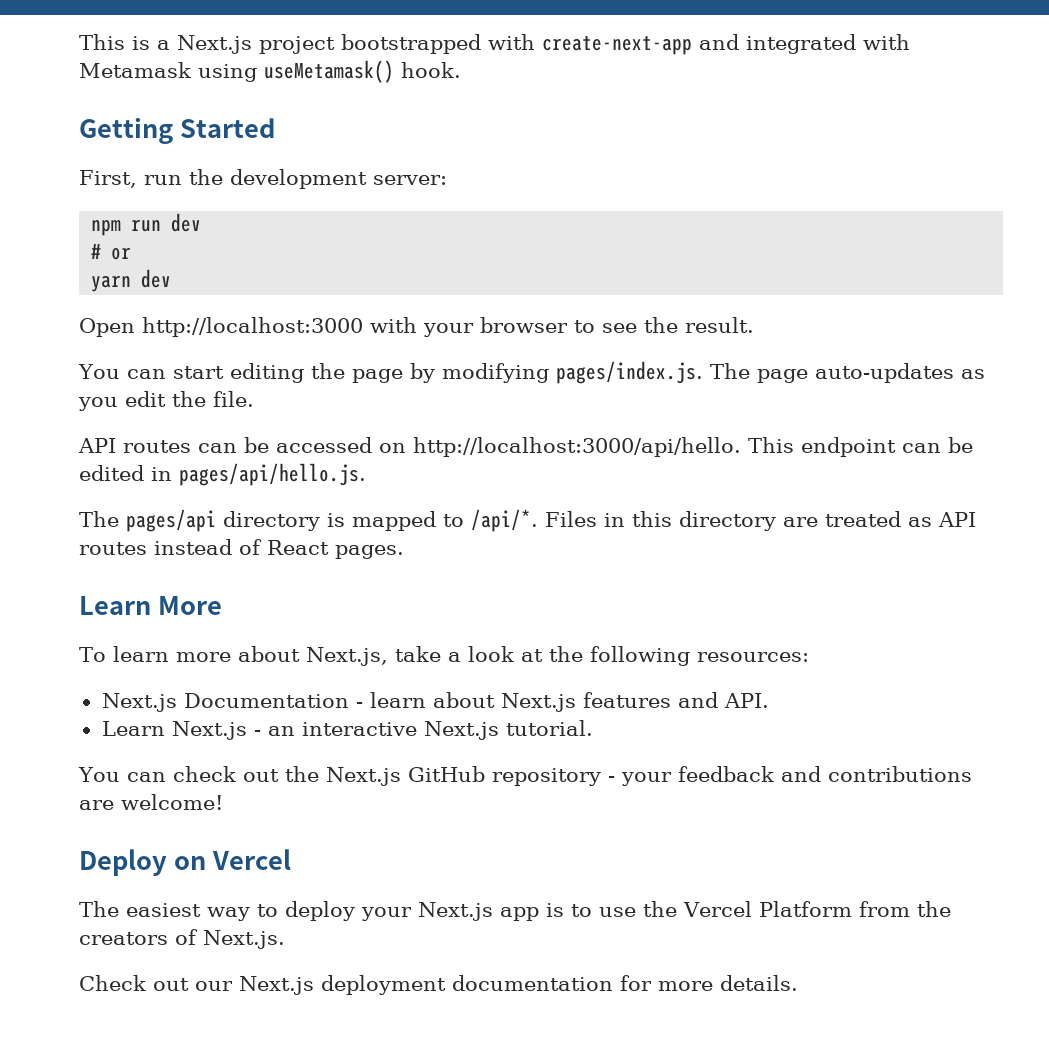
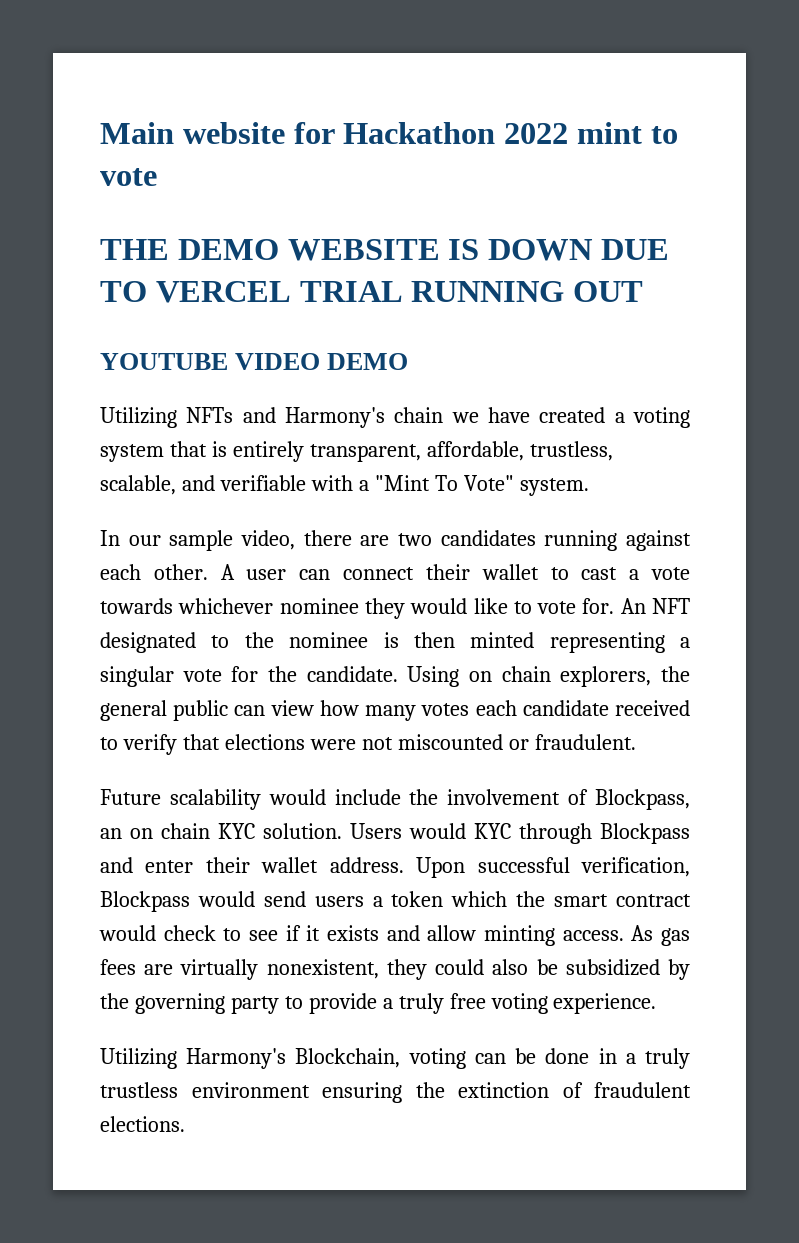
- This is a Next.js project bootstrapped with create-next-app and integrated with Metamask using useMetamask() hook.
- Getting Started
- First, run the development server:
- npm run dev
- # or
- yarn dev
- Open http://localhost:3000 with your browser to see the result.
- You can start editing the page by modifying pages/index.js. The page auto-updates as you edit the file.
- API routes can be accessed on http://localhost:3000/api/hello. This endpoint can be edited in pages/api/hello.js.
- The pages/api directory is mapped to /api/*. Files in this directory are treated as API routes instead of React pages.
- Learn More
- To learn more about Next.js, take a look at the following resources:
- Next.js Documentation - learn about Next.js features and API.
- Learn Next.js - an interactive Next.js tutorial.
- You can check out the Next.js GitHub repository - your feedback and contributions are welcome!
- Deploy on Vercel
- The easiest way to deploy your Next.js app is to use the Vercel Platform from the creators of Next.js.
- Check out our Next.js deployment documentation for more details.
+ Main website for Hackathon 2022 mint to vote
+ THE DEMO WEBSITE IS DOWN DUE TO VERCEL TRIAL RUNNING OUT
+ YOUTUBE VIDEO DEMO
+ Utilizing NFTs and Harmony's chain we have created a voting system that is entirely transparent, affordable, trustless, scalable, and verifiable with a "Mint To Vote" system.
+ In our sample video, there are two candidates running against each other. A user can connect their wallet to cast a vote towards whichever nominee they would like to vote for. An NFT designated to the nominee is then minted representing a singular vote for the candidate. Using on chain explorers, the general public can view how many votes each candidate received to verify that elections were not miscounted or fraudulent.
+ Future scalability would include the involvement of Blockpass, an on chain KYC solution. Users would KYC through Blockpass and enter their wallet address. Upon successful verification, Blockpass would send users a token which the smart contract would check to see if it exists and allow minting access. As gas fees are virtually nonexistent, they could also be subsidized by the governing party to provide a truly free voting experience.
+ Utilizing Harmony's Blockchain, voting can be done in a truly trustless environment ensuring the extinction of fraudulent elections.

